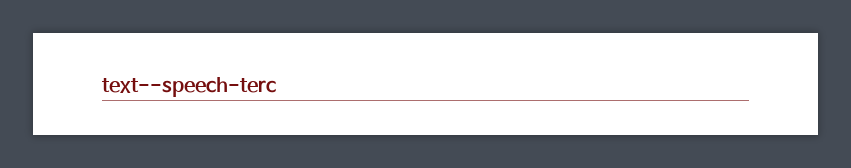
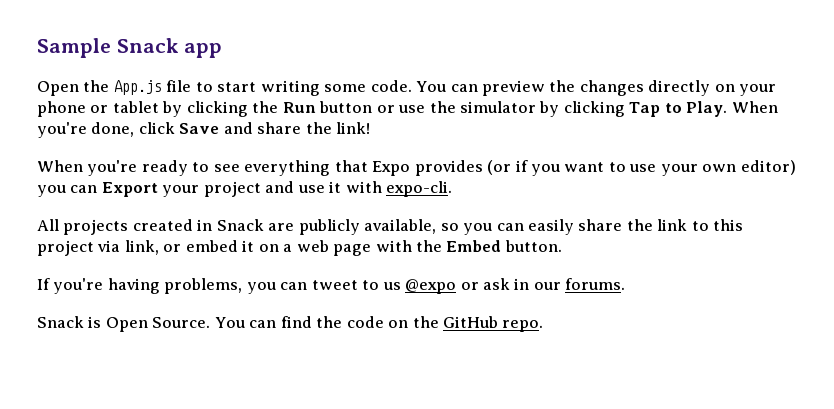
- text--speech-terc
+ Sample Snack app
+ Open the App.js file to start writing some code. You can preview the changes directly on your phone or tablet by clicking the Run button or use the simulator by clicking Tap to Play. When you're done, click Save and share the link!
+ When you're ready to see everything that Expo provides (or if you want to use your own editor) you can Export your project and use it with expo-cli.
+ All projects created in Snack are publicly available, so you can easily share the link to this project via link, or embed it on a web page with the Embed button.
+ If you're having problems, you can tweet to us @expo or ask in our forums.
+ Snack is Open Source. You can find the code on the GitHub repo.

